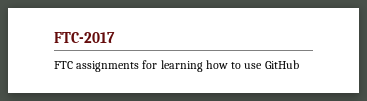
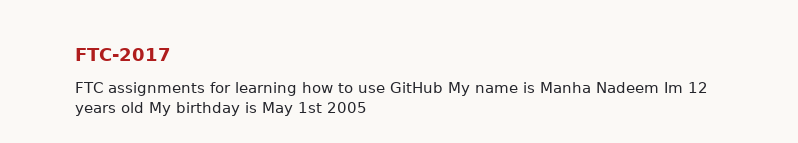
- FTC assignments for learning how to use GitHub
+ FTC assignments for learning how to use GitHub My name is Manha Nadeem Im 12 years old My birthday is May 1st 2005

